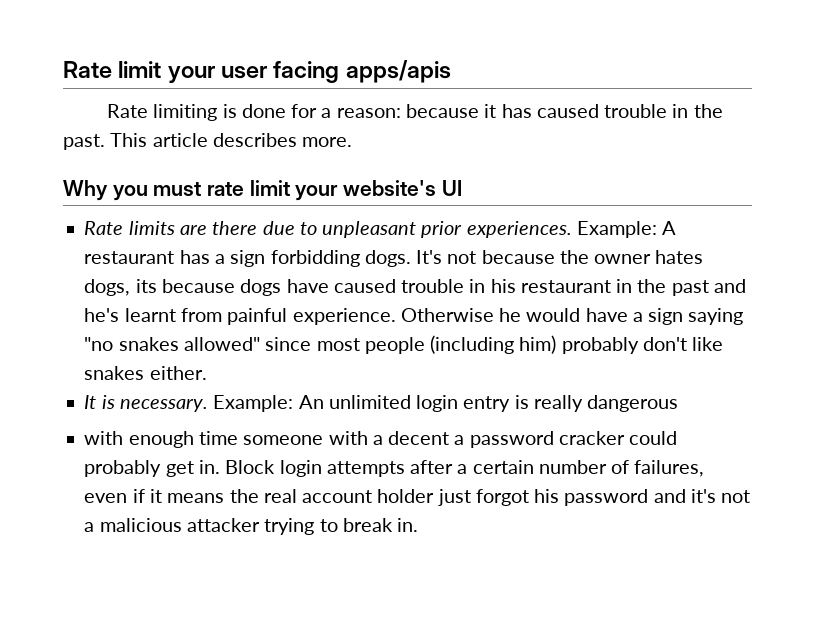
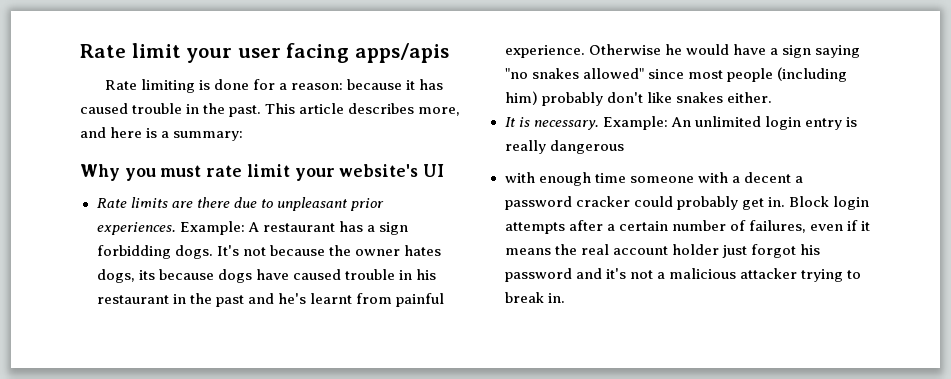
- This article describes more.
+ This article describes more, and here is a summary:

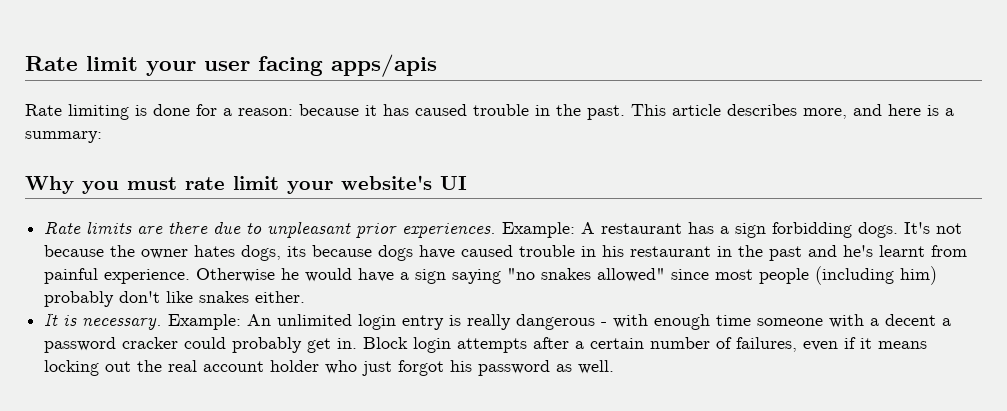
- Example: An unlimited login entry is really dangerous
- with enough time someone with a decent a password cracker could probably get in.
+ Example: An unlimited login entry is really dangerous - with enough time someone with a decent a password cracker could probably get in.
- Block login attempts after a certain number of failures, even if it means the real account holder just forgot his password and it's not a malicious attacker trying to break in.
+ Block login attempts after a certain number of failures, even if it means locking out the real account holder who just forgot his password as well.

